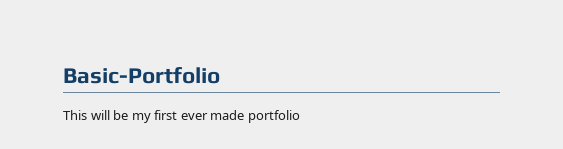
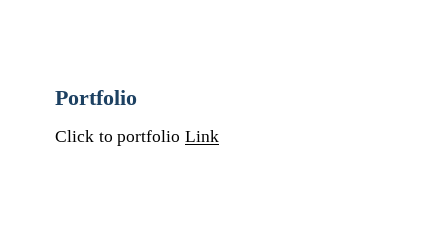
- Basic-Portfolio
- This will be my first ever made portfolio
+ Portfolio
+ Click to portfolio Link

